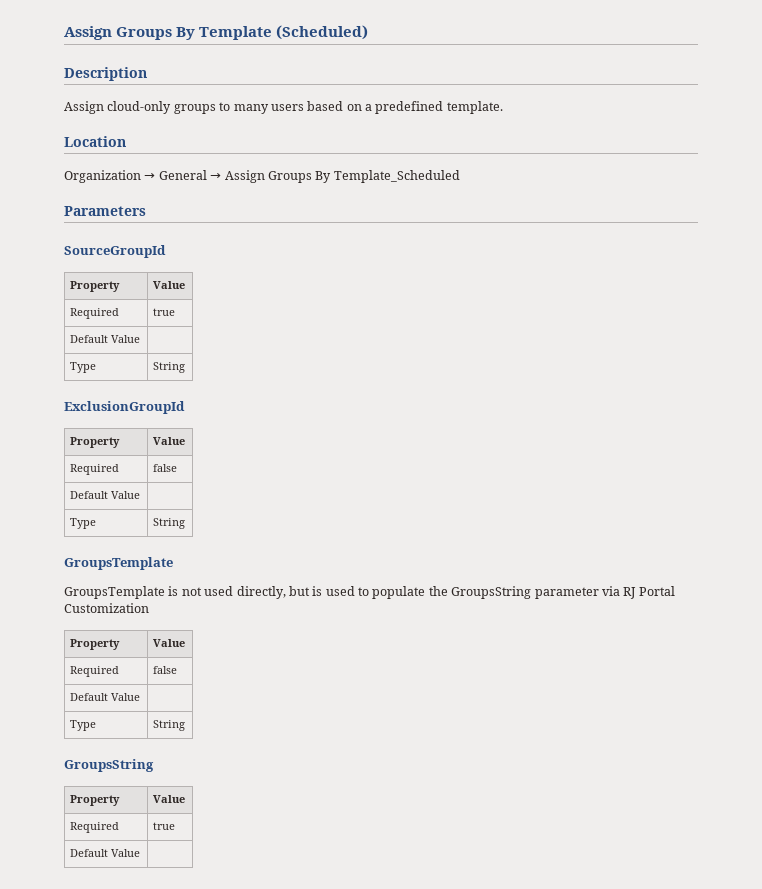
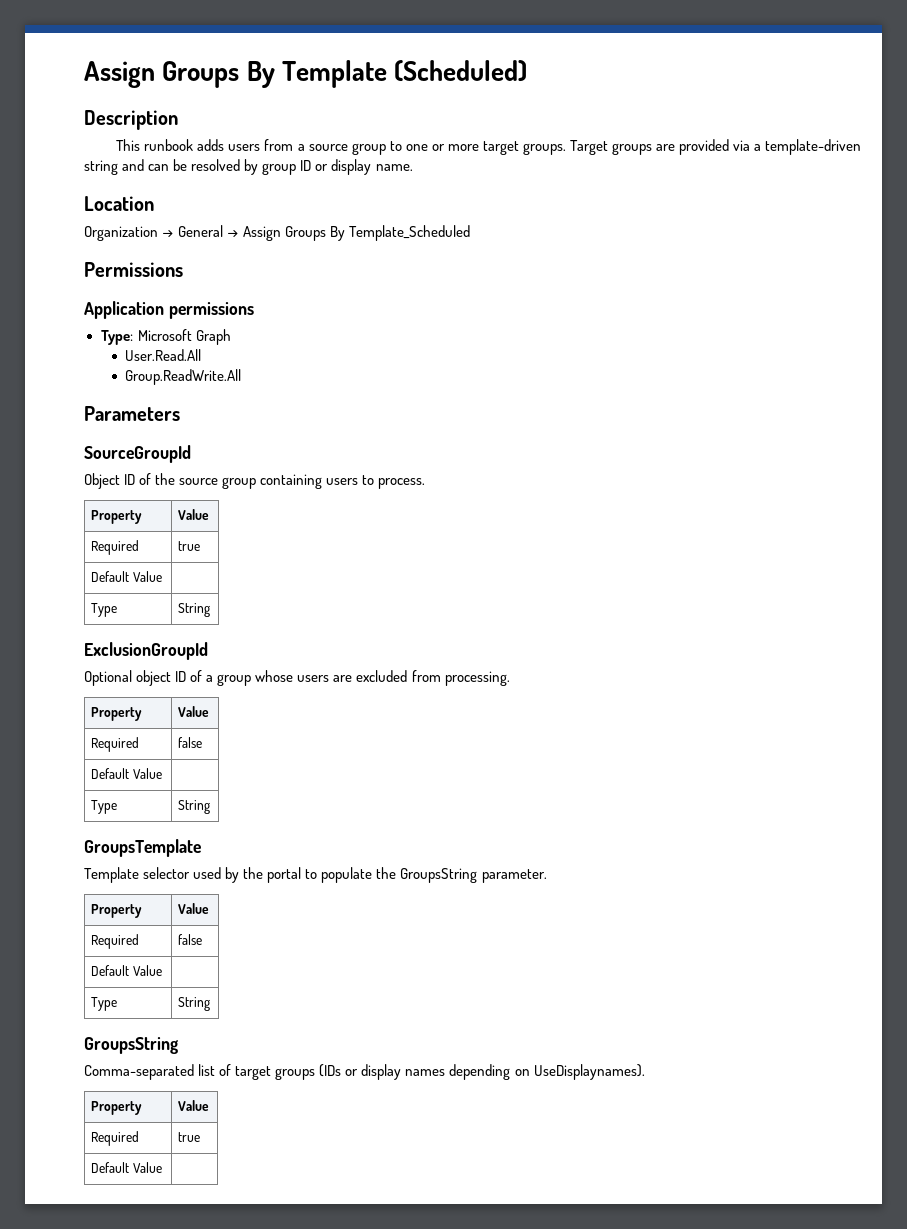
- Assign cloud-only groups to many users based on a predefined template.
+ This runbook adds users from a source group to one or more target groups. Target groups are provided via a template-driven string and can be resolved by group ID or display name.
+ Permissions
+ Application permissions
+ Type: Microsoft Graph
+ User.Read.All
+ Group.ReadWrite.All
  Parameters
  SourceGroupId
+ Object ID of the source group containing users to process.
+ Optional object ID of a group whose users are excluded from processing.
- GroupsTemplate is not used directly, but is used to populate the GroupsString parameter via RJ Portal Customization
+ Template selector used by the portal to populate the GroupsString parameter.
+ Comma-separated list of target groups (IDs or display names depending on UseDisplaynames).

